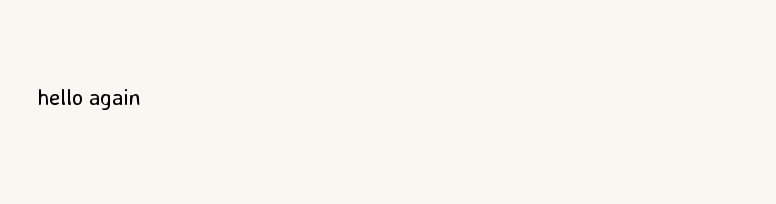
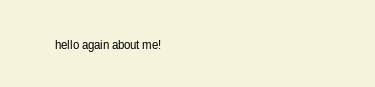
- hello again
+ hello again about me!

